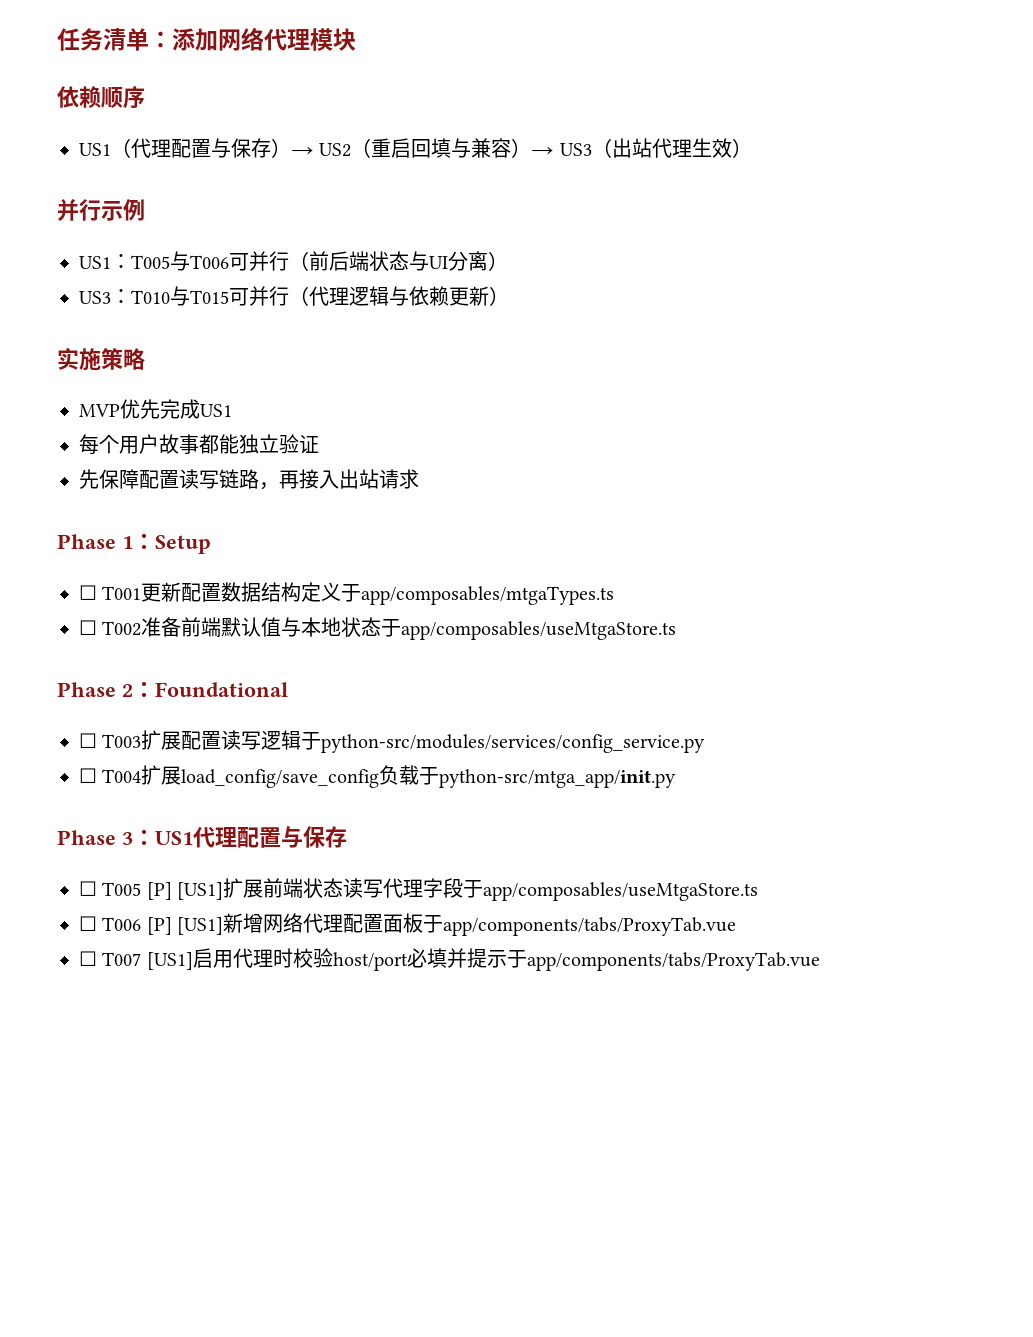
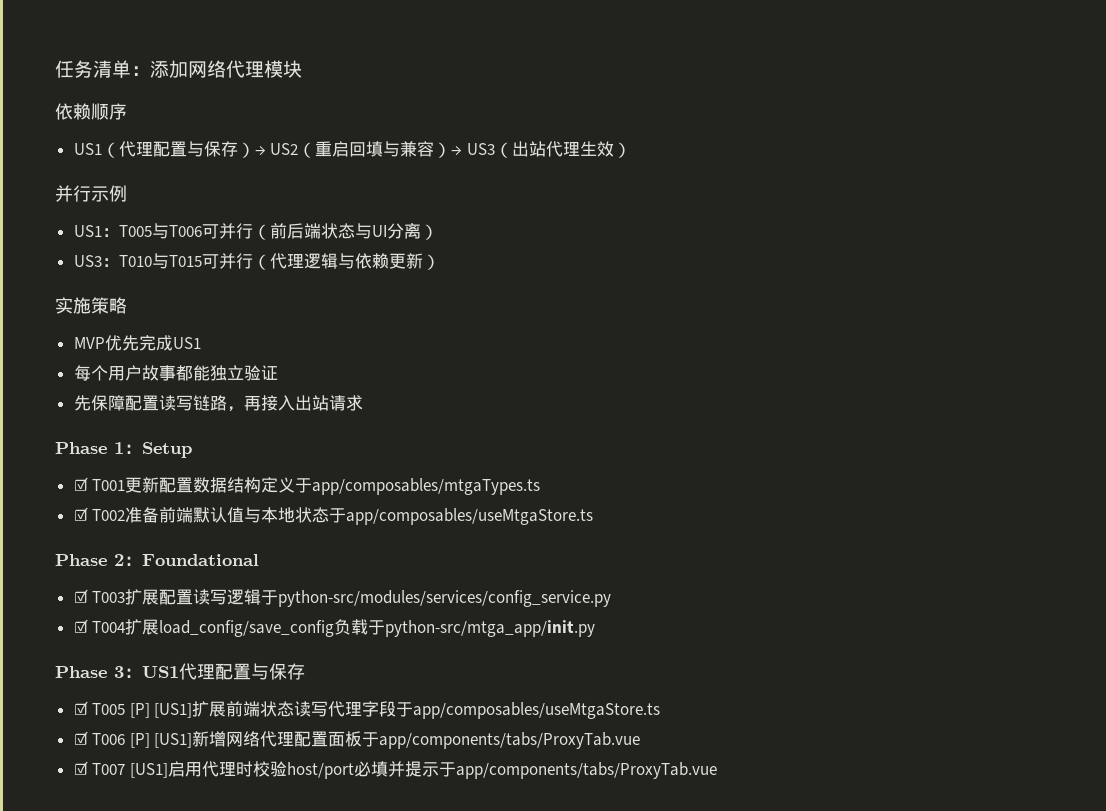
- ☐ T001更新配置数据结构定义于app/composables/mtgaTypes.ts
+ ☑ T001更新配置数据结构定义于app/composables/mtgaTypes.ts
- ☐ T002准备前端默认值与本地状态于app/composables/useMtgaStore.ts
+ ☑ T002准备前端默认值与本地状态于app/composables/useMtgaStore.ts
- ☐ T003扩展配置读写逻辑于python-src/modules/services/config_service.py
+ ☑ T003扩展配置读写逻辑于python-src/modules/services/config_service.py
- ☐ T004扩展load_config/save_config负载于python-src/mtga_app/init.py
+ ☑ T004扩展load_config/save_config负载于python-src/mtga_app/init.py
- ☐ T005 [P] [US1]扩展前端状态读写代理字段于app/composables/useMtgaStore.ts
+ ☑ T005 [P] [US1]扩展前端状态读写代理字段于app/composables/useMtgaStore.ts
- ☐ T006 [P] [US1]新增网络代理配置面板于app/components/tabs/ProxyTab.vue
+ ☑ T006 [P] [US1]新增网络代理配置面板于app/components/tabs/ProxyTab.vue
- ☐ T007 [US1]启用代理时校验host/port必填并提示于app/components/tabs/ProxyTab.vue
+ ☑ T007 [US1]启用代理时校验host/port必填并提示于app/components/tabs/ProxyTab.vue

